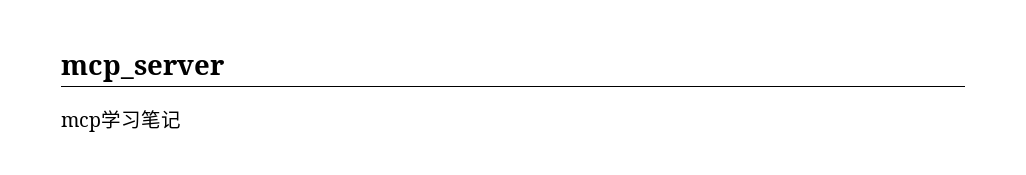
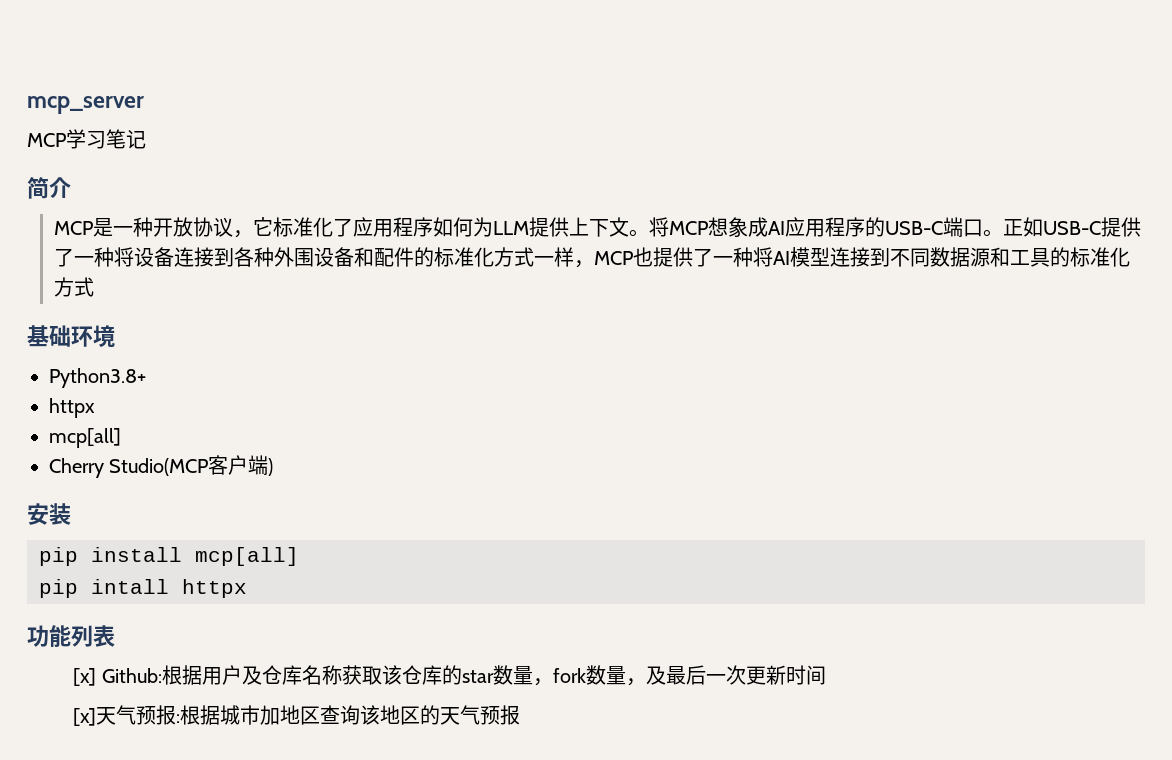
- mcp学习笔记
+ MCP学习笔记
+ 简介
+ MCP是一种开放协议，它标准化了应用程序如何为LLM提供上下文。将MCP想象成AI应用程序的USB-C端口。正如USB-C提供了一种将设备连接到各种外围设备和配件的标准化方式一样，MCP也提供了一种将AI模型连接到不同数据源和工具的标准化方式
+ 基础环境
+ Python3.8+
+ httpx
+ mcp[all]
+ Cherry Studio(MCP客户端)
+ 安装
+ pip install mcp[all]
+ pip intall httpx
+ 功能列表
+ [x] Github:根据用户及仓库名称获取该仓库的star数量，fork数量，及最后一次更新时间
+ [x]天气预报:根据城市加地区查询该地区的天气预报

